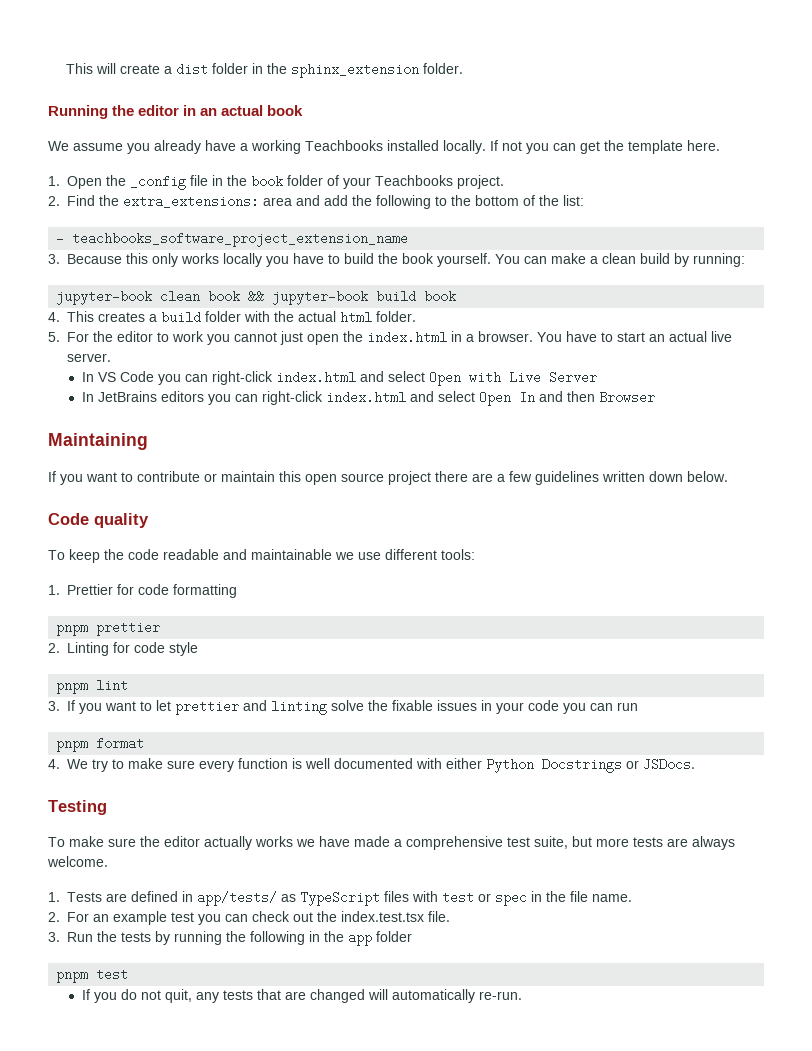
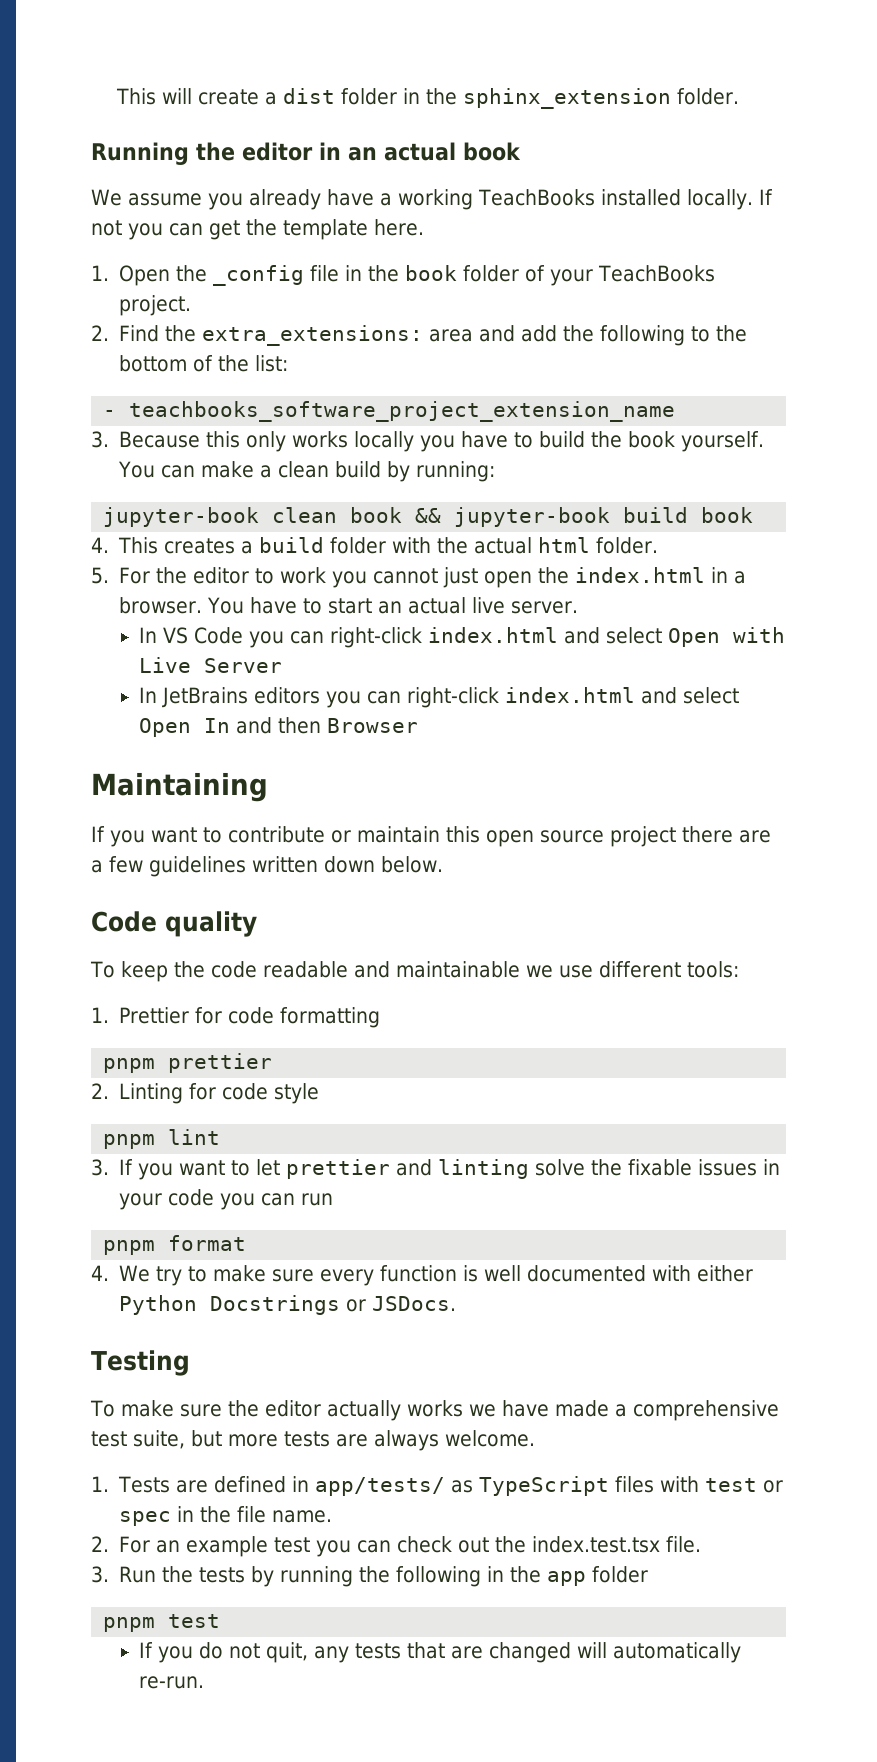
- We assume you already have a working Teachbooks installed locally.
+ We assume you already have a working TeachBooks installed locally.
- 1. Open the _config file in the book folder of your Teachbooks project.
+ 1. Open the _config file in the book folder of your TeachBooks project.

